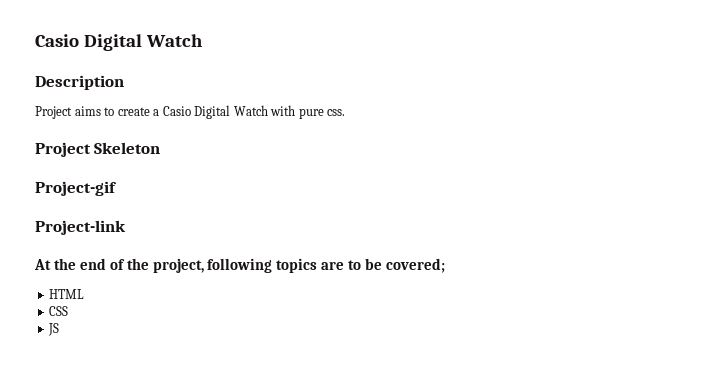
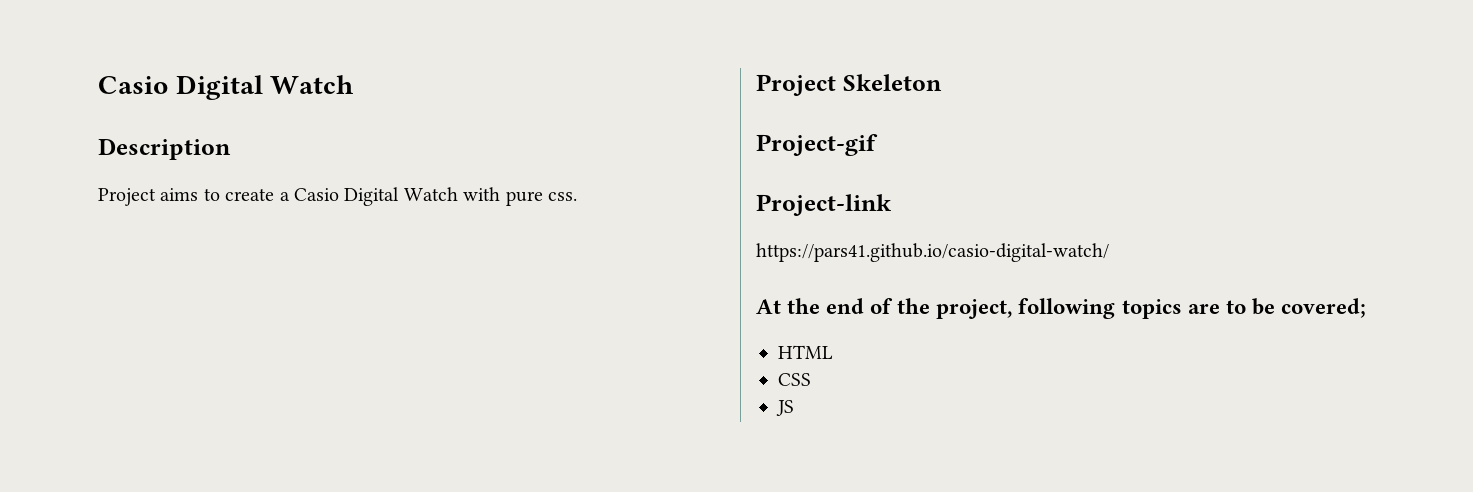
+ https://pars41.github.io/casio-digital-watch/

